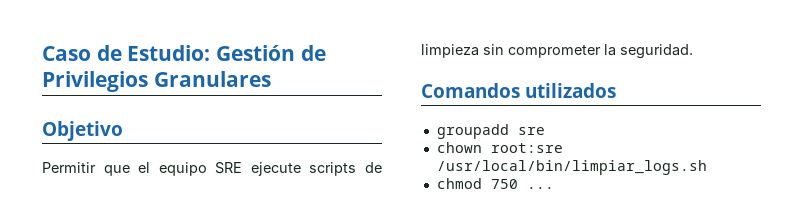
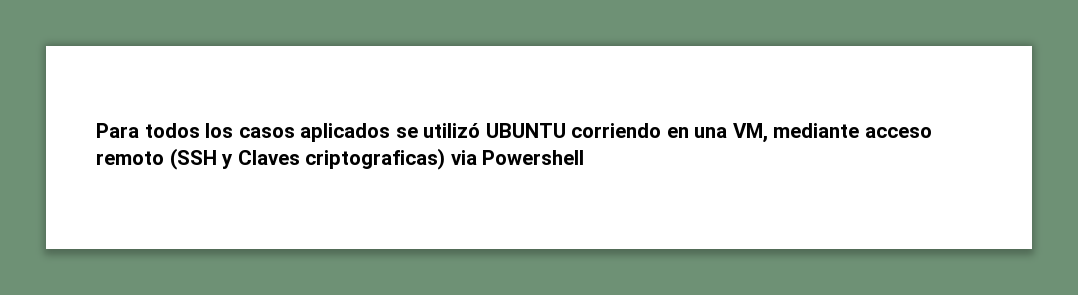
- Caso de Estudio: Gestión de Privilegios Granulares
- Objetivo
- Permitir que el equipo SRE ejecute scripts de limpieza sin comprometer la seguridad.
- Comandos utilizados
- groupadd sre
- chown root:sre /usr/local/bin/limpiar_logs.sh
- chmod 750 ...
+ Para todos los casos aplicados se utilizó UBUNTU corriendo en una VM, mediante acceso remoto (SSH y Claves criptograficas) via Powershell

